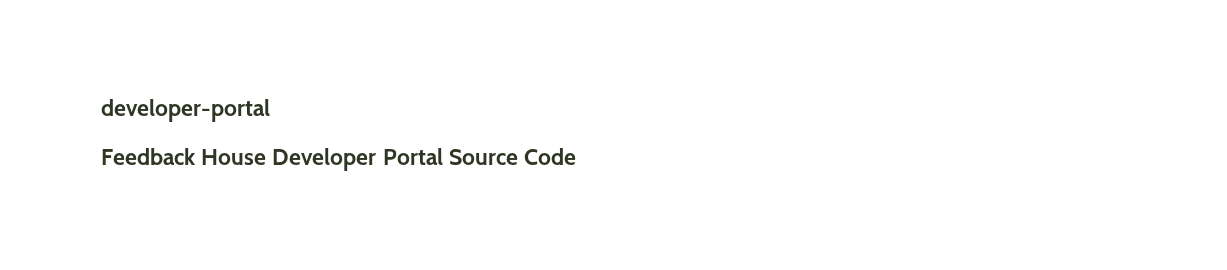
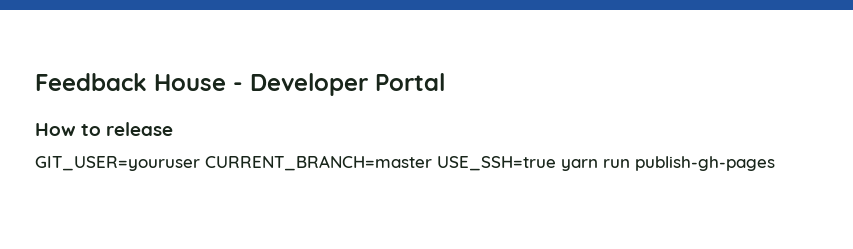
- developer-portal
- Feedback House Developer Portal Source Code
+ Feedback House - Developer Portal
+ How to release
+ GIT_USER=youruser CURRENT_BRANCH=master USE_SSH=true yarn run publish-gh-pages

